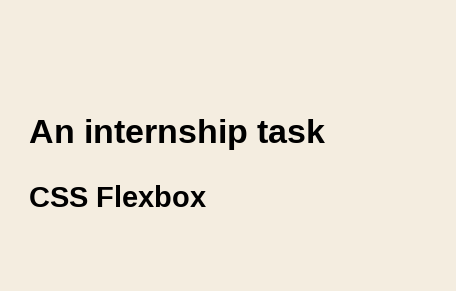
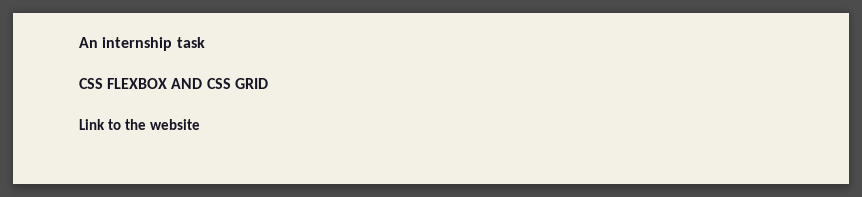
- CSS Flexbox
+ CSS FLEXBOX AND CSS GRID
+ Link to the website

